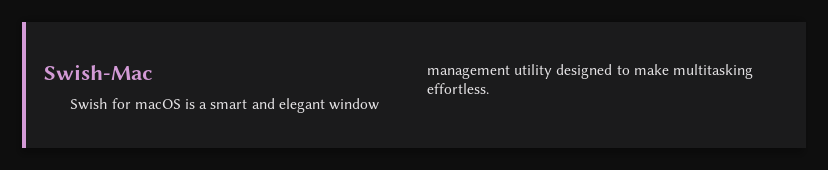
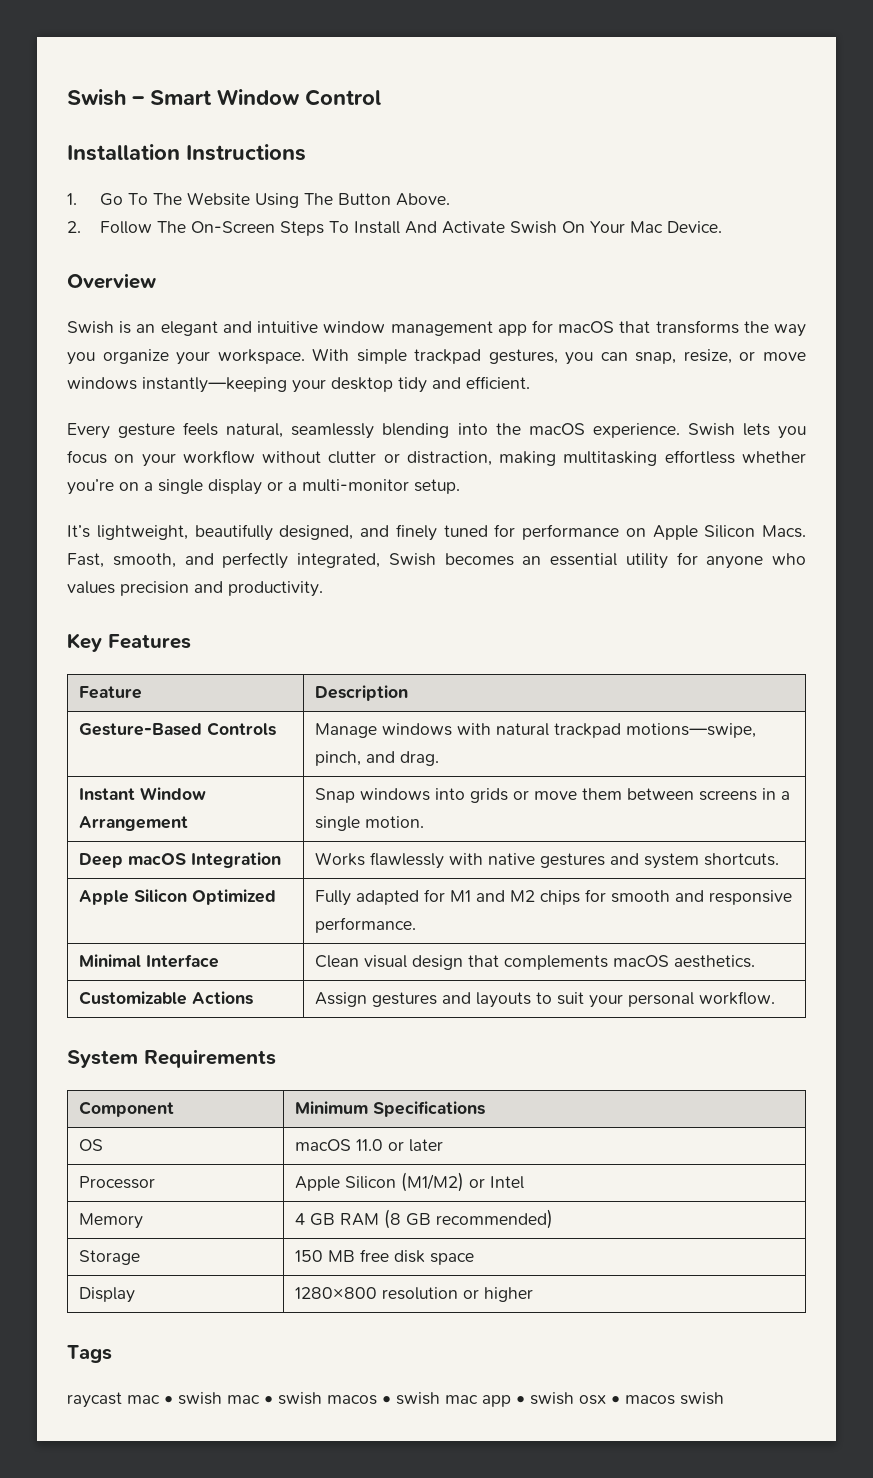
- Swish-Mac
- Swish for macOS is a smart and elegant window management utility designed to make multitasking effortless.
+ Swish – Smart Window Control
+ Installation Instructions
+ 1. Go To The Website Using The Button Above.
+ 2. Follow The On-Screen Steps To Install And Activate Swish On Your Mac Device.
+ Overview
+ Swish is an elegant and intuitive window management app for macOS that transforms the way you organize your workspace. With simple trackpad gestures, you can snap, resize, or move windows instantly—keeping your desktop tidy and efficient.
+ Every gesture feels natural, seamlessly blending into the macOS experience. Swish lets you focus on your workflow without clutter or distraction, making multitasking effortless whether you’re on a single display or a multi-monitor setup.
+ It’s lightweight, beautifully designed, and finely tuned for performance on Apple Silicon Macs. Fast, smooth, and perfectly integrated, Swish becomes an essential utility for anyone who values precision and productivity.
+ Key Features
+ Feature | Description
+ Gesture-Based Controls | Manage windows with natural trackpad motions—swipe, pinch, and drag.
+ Instant Window Arrangement | Snap windows into grids or move them between screens in a single motion.
+ Deep macOS Integration | Works flawlessly with native gestures and system shortcuts.
+ Apple Silicon Optimized | Fully adapted for M1 and M2 chips for smooth and responsive performance.
+ Minimal Interface | Clean visual design that complements macOS aesthetics.
+ Customizable Actions | Assign gestures and layouts to suit your personal workflow.
+ System Requirements
+ Component | Minimum Specifications
+ OS | macOS 11.0 or later
+ Processor | Apple Silicon (M1/M2) or Intel
+ Memory | 4 GB RAM (8 GB recommended)
+ Storage | 150 MB free disk space
+ Display | 1280×800 resolution or higher
+ Tags
+ raycast mac • swish mac • swish macos • swish mac app • swish osx • macos swish

